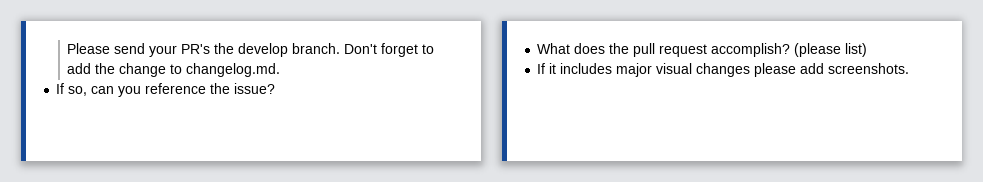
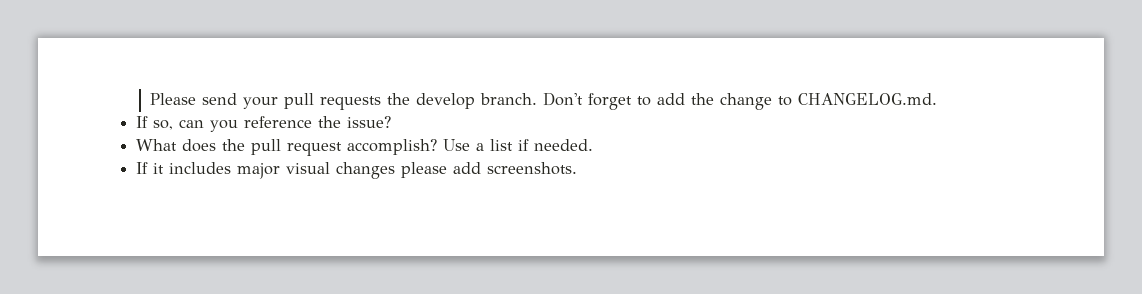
- Please send your PR's the develop branch.
+ Please send your pull requests the develop branch.
- Don't forget to add the change to changelog.md.
+ Don't forget to add the change to CHANGELOG.md.
- (please list)
+ Use a list if needed.

